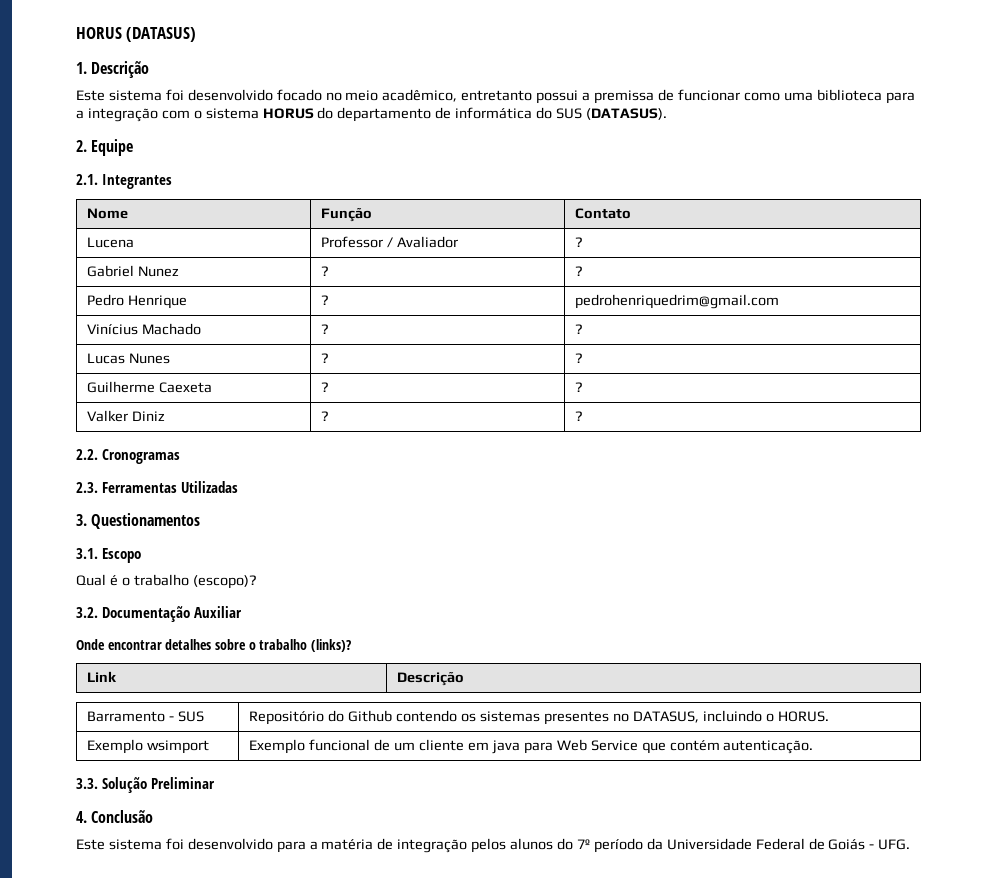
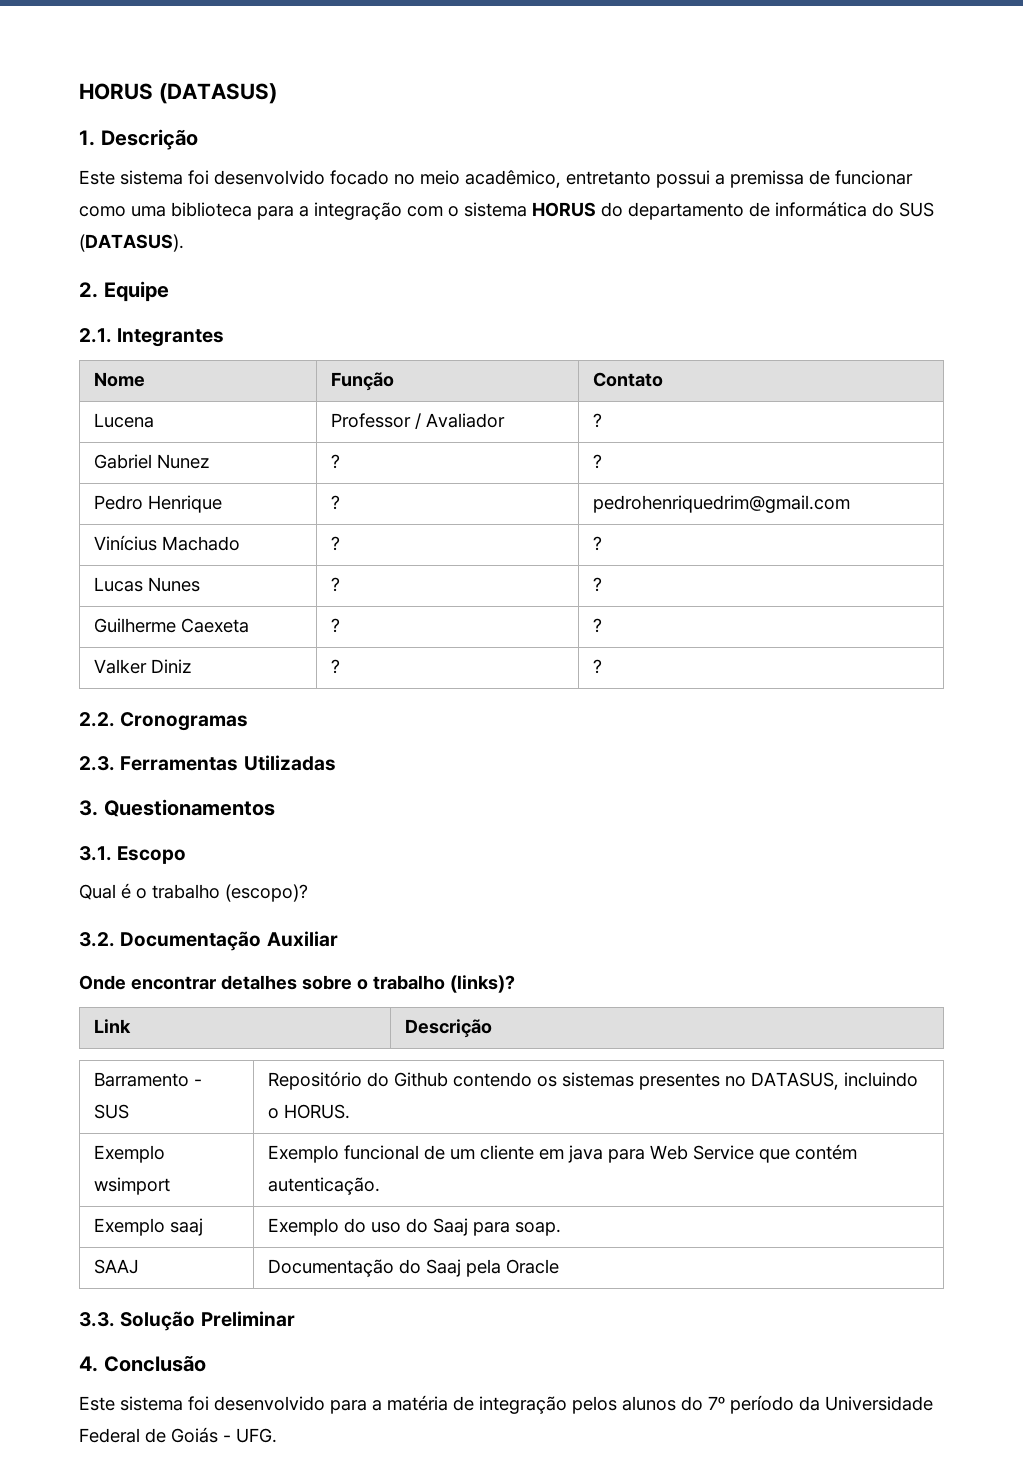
+ Exemplo saaj | Exemplo do uso do Saaj para soap.
+ SAAJ | Documentação do Saaj pela Oracle

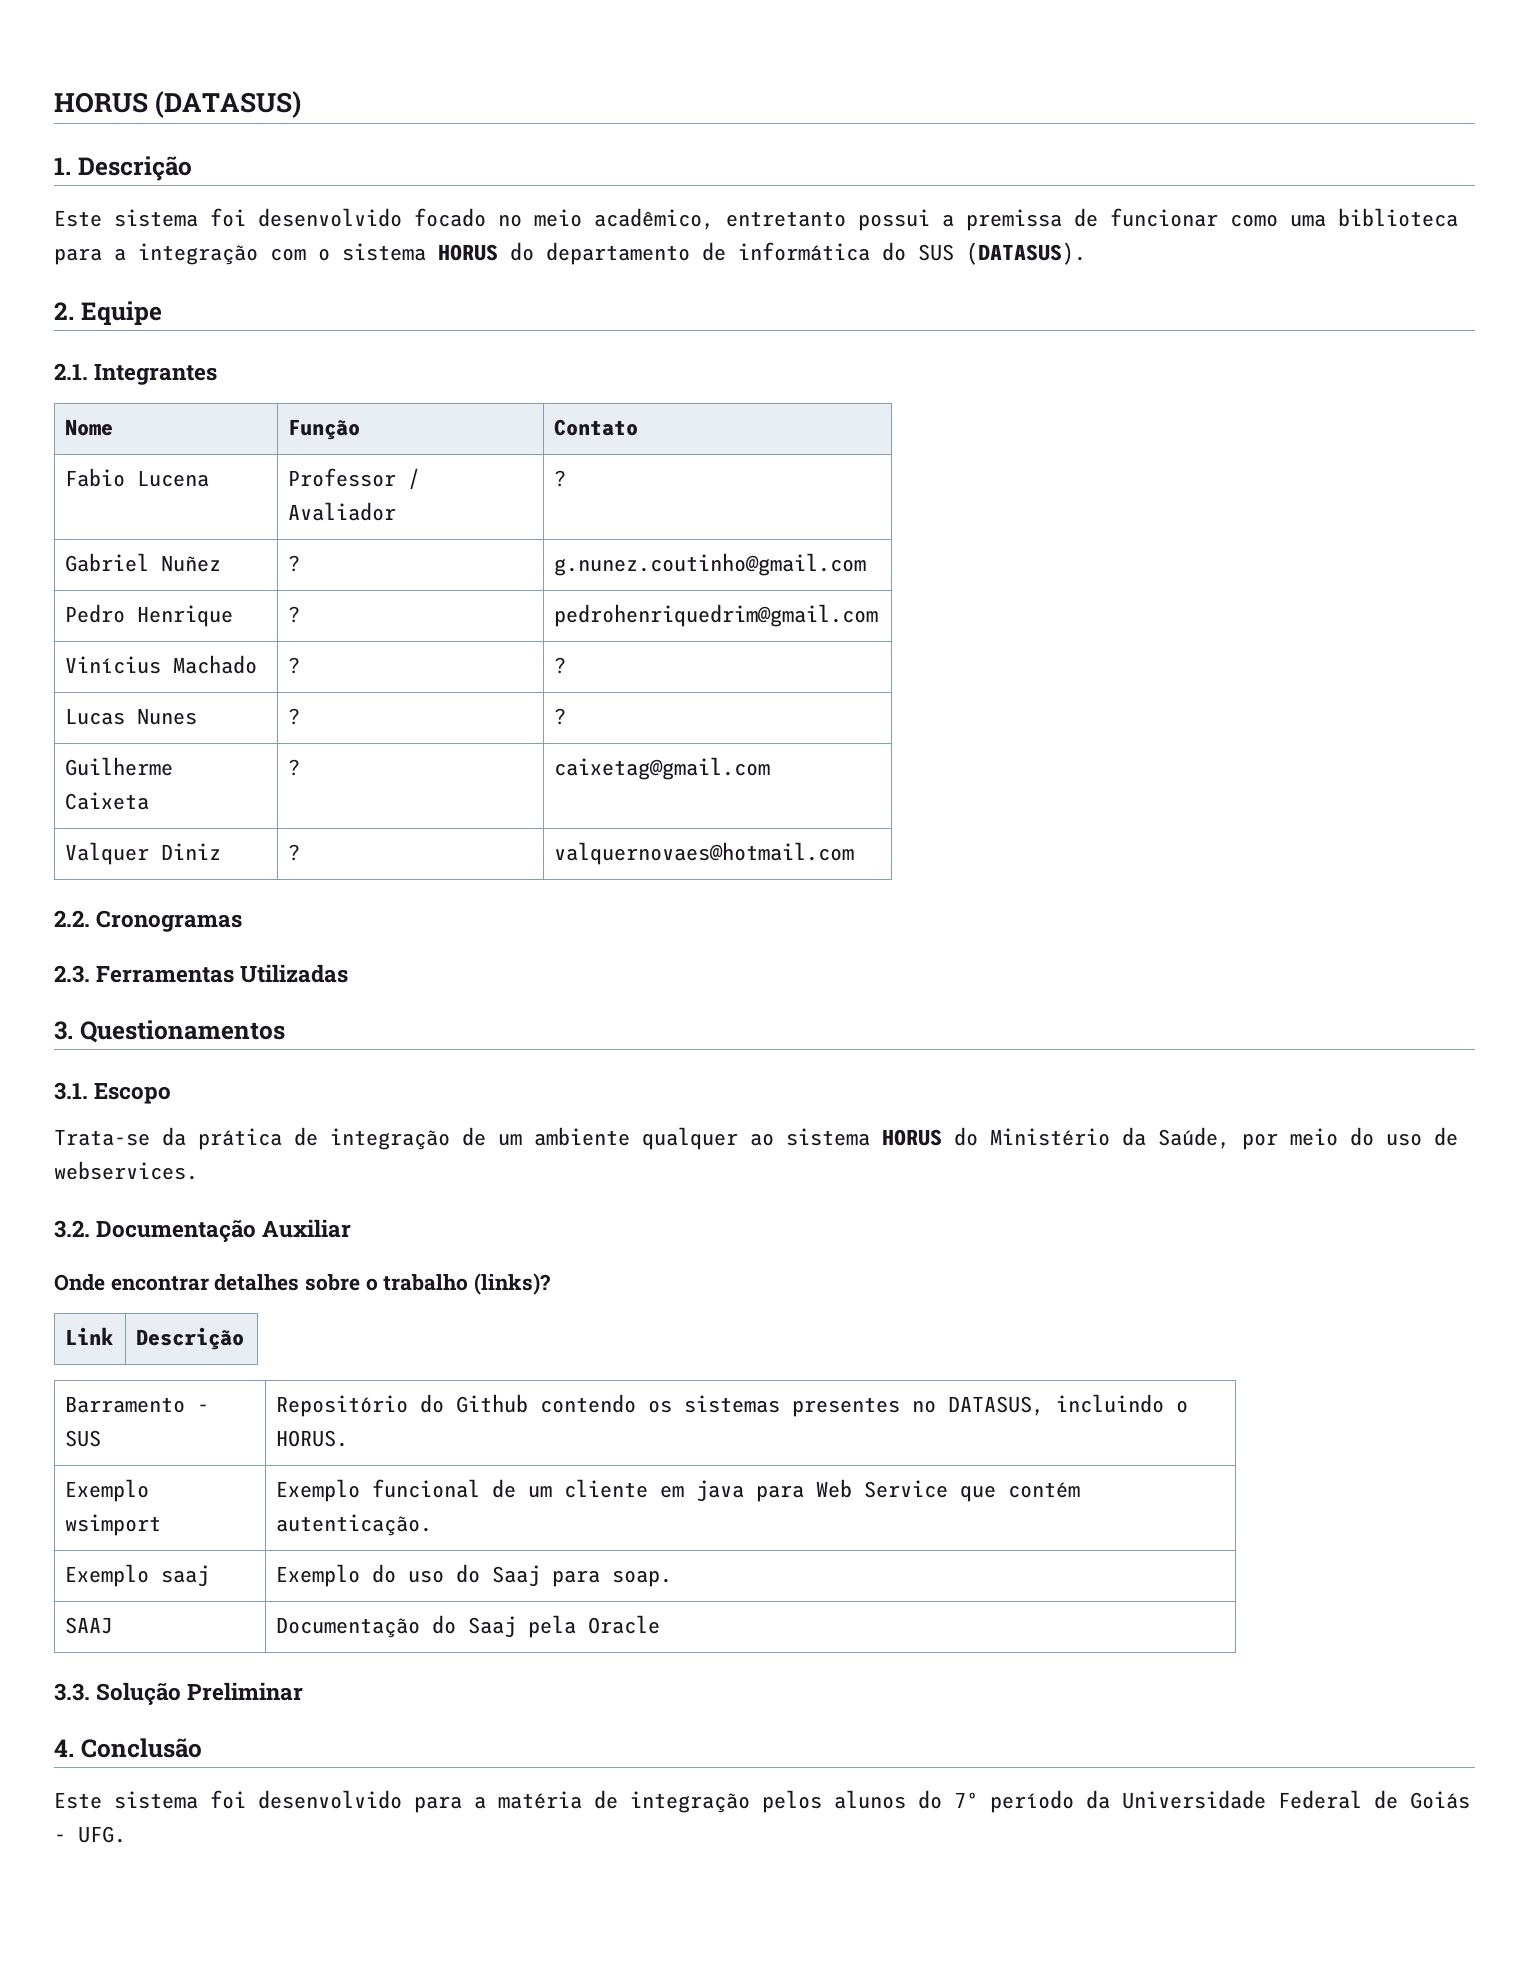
- Lucena | Professor / Avaliador | ?
+ Fabio Lucena | Professor / Avaliador | ?
- Gabriel Nunez | ? | ?
+ Gabriel Nuñez | ? | g.nunez.coutinho@gmail.com
- Guilherme Caexeta | ? | ?
- Valker Diniz | ? | ?
+ Guilherme Caixeta | ? | caixetag@gmail.com
+ Valquer Diniz | ? | valquernovaes@hotmail.com
- Qual é o trabalho (escopo)?
+ Trata-se da prática de integração de um ambiente qualquer ao sistema HORUS do Ministério da Saúde, por meio do uso de webservices.

